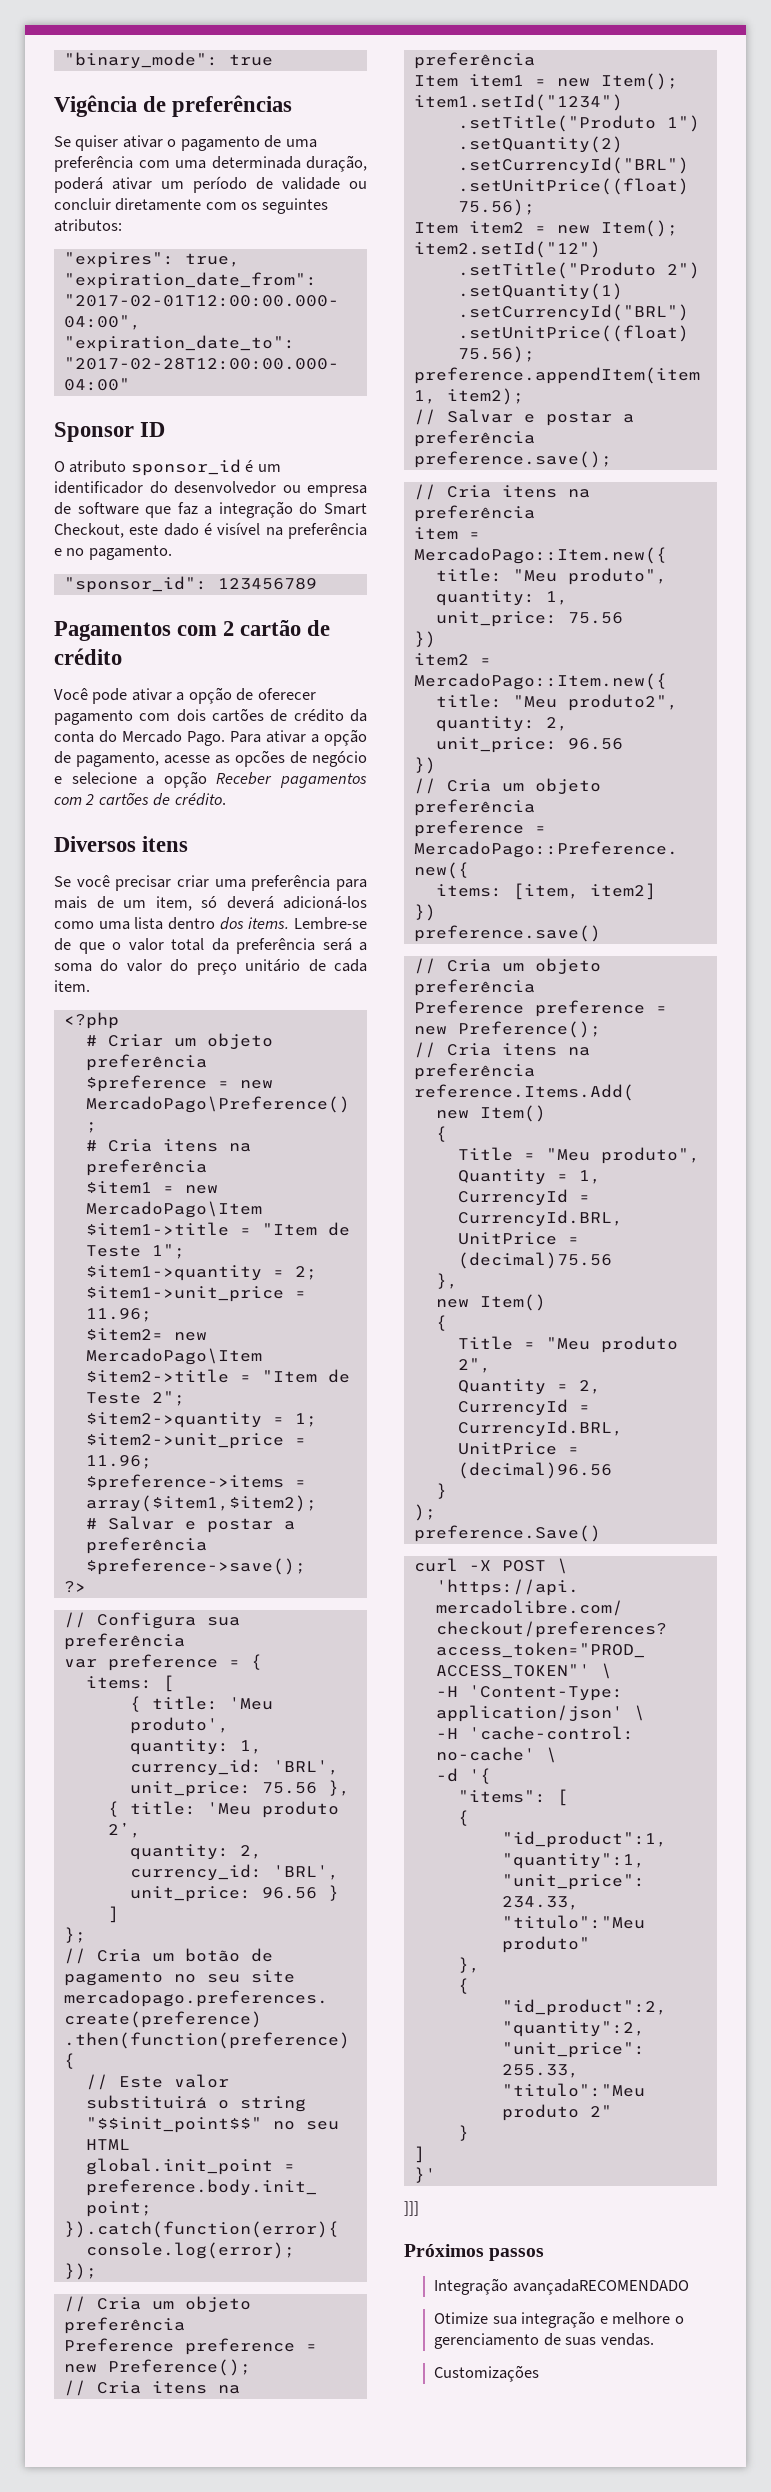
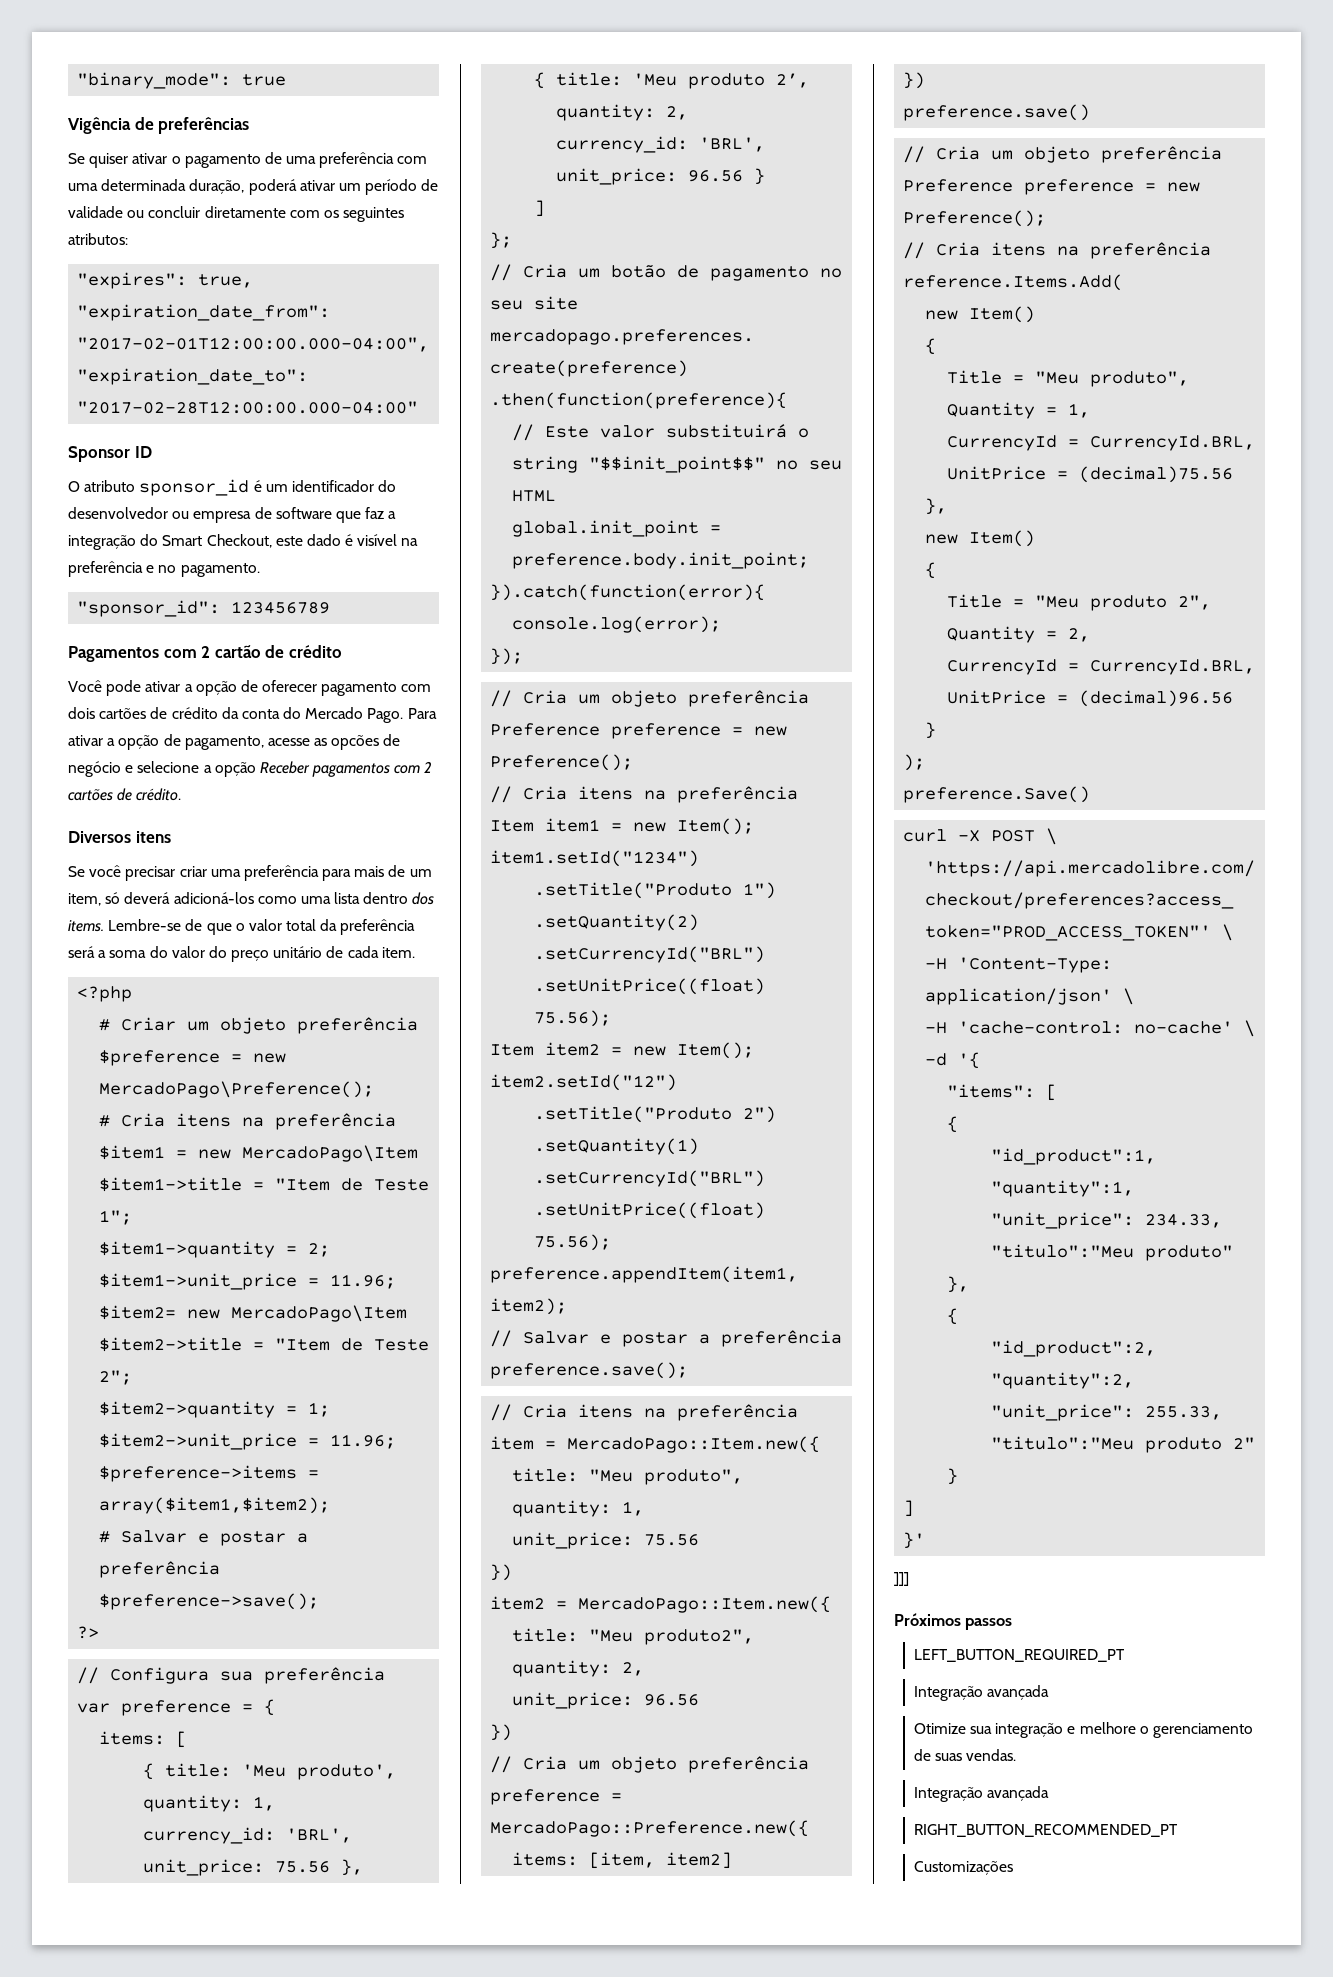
- Integração avançadaRECOMENDADO
+ LEFT_BUTTON_REQUIRED_PT
+ Integração avançada
  Otimize sua integração e melhore o gerenciamento de suas vendas.
+ Integração avançada
+ RIGHT_BUTTON_RECOMMENDED_PT

